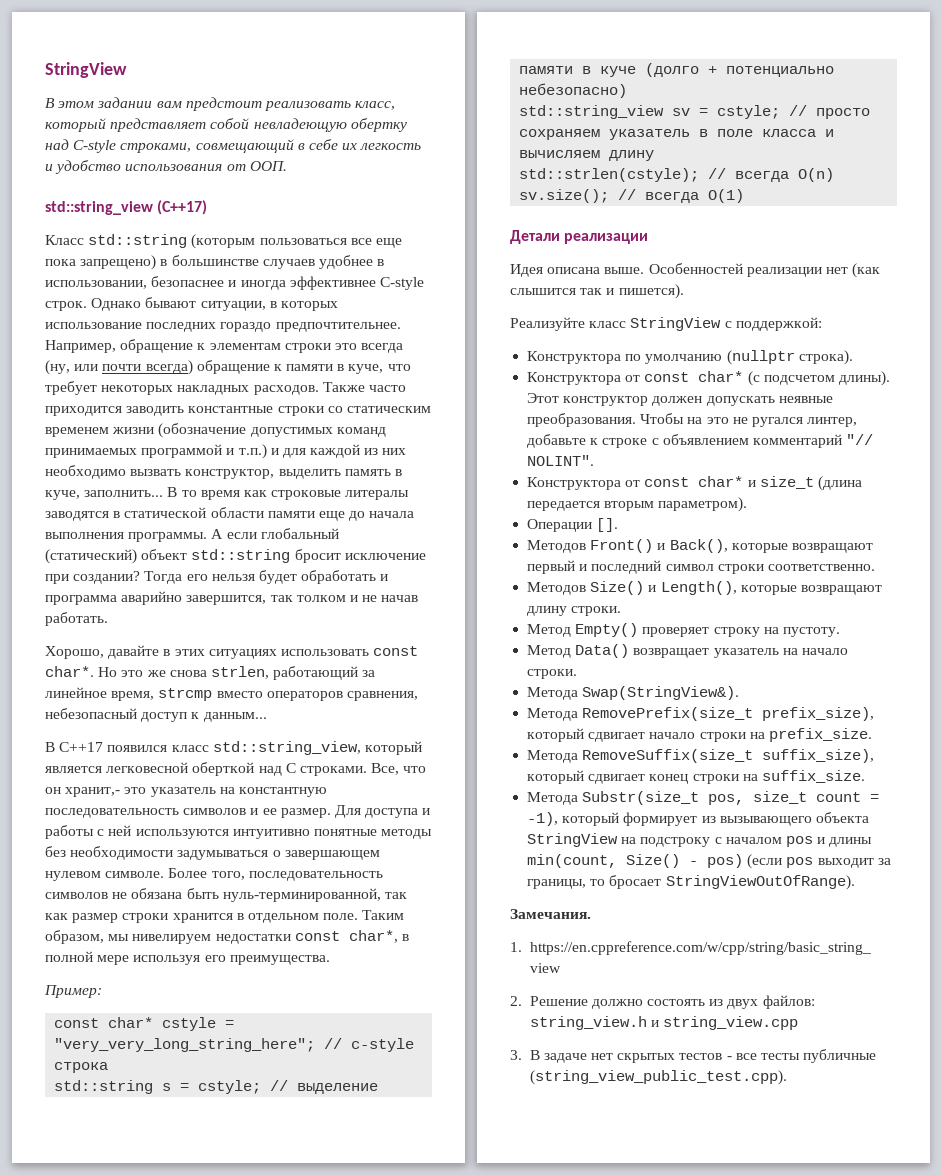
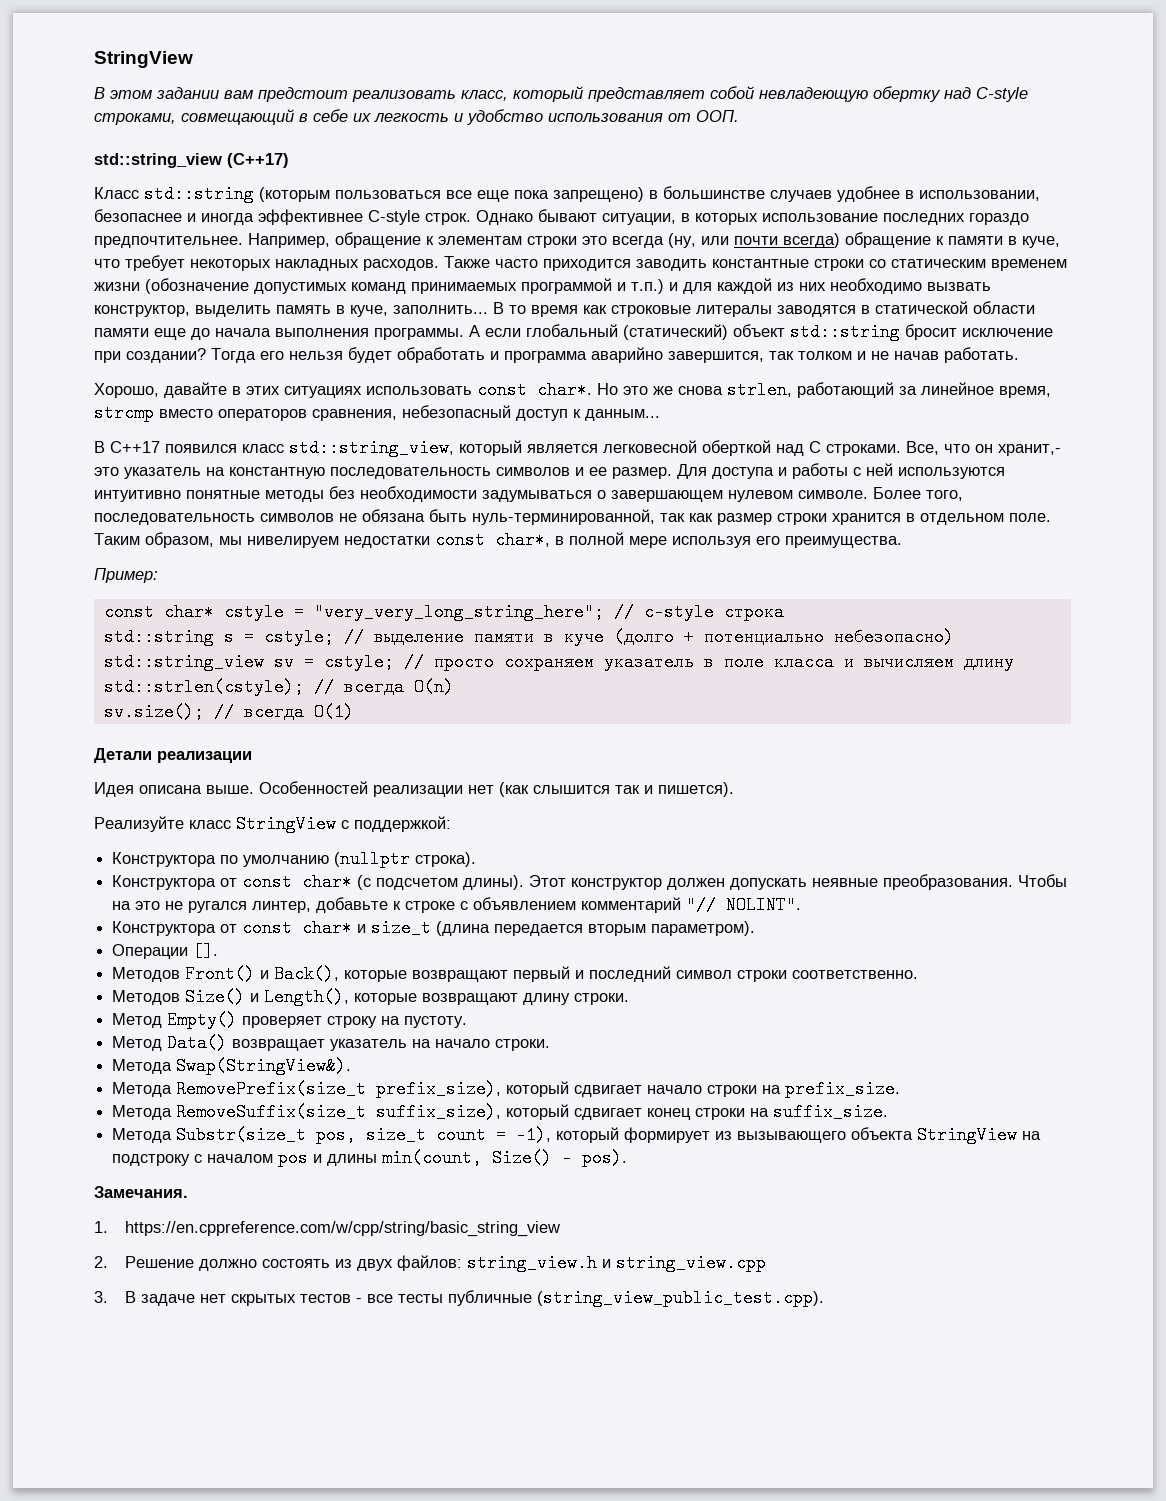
- Метода Substr(size_t pos, size_t count = -1), который формирует из вызывающего объекта StringView на подстроку с началом pos и длины min(count, Size() - pos) (если pos выходит за границы, то бросает StringViewOutOfRange).
+ Метода Substr(size_t pos, size_t count = -1), который формирует из вызывающего объекта StringView на подстроку с началом pos и длины min(count, Size() - pos).

